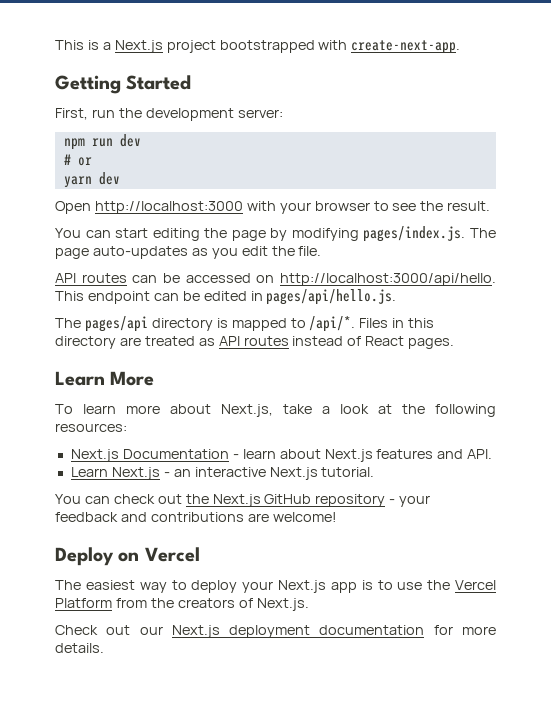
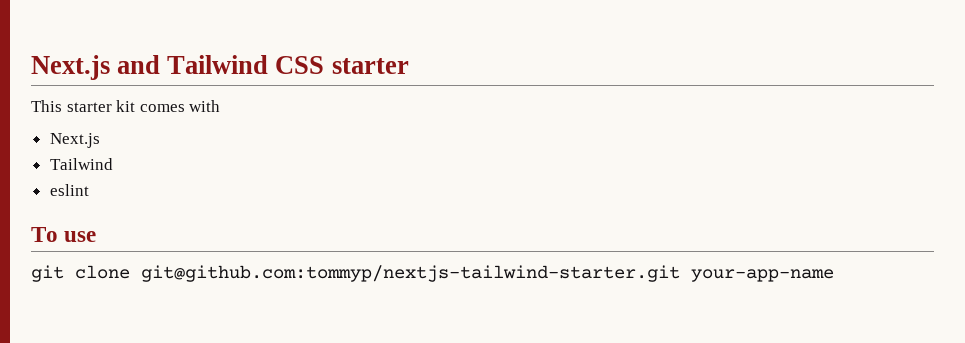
- This is a Next.js project bootstrapped with create-next-app.
- Getting Started
- First, run the development server:
- npm run dev
- # or
- yarn dev
- Open http://localhost:3000 with your browser to see the result.
- You can start editing the page by modifying pages/index.js. The page auto-updates as you edit the file.
- API routes can be accessed on http://localhost:3000/api/hello. This endpoint can be edited in pages/api/hello.js.
- The pages/api directory is mapped to /api/*. Files in this directory are treated as API routes instead of React pages.
- Learn More
- To learn more about Next.js, take a look at the following resources:
- Next.js Documentation - learn about Next.js features and API.
- Learn Next.js - an interactive Next.js tutorial.
- You can check out the Next.js GitHub repository - your feedback and contributions are welcome!
- Deploy on Vercel
- The easiest way to deploy your Next.js app is to use the Vercel Platform from the creators of Next.js.
- Check out our Next.js deployment documentation for more details.
+ Next.js and Tailwind CSS starter
+ This starter kit comes with
+ Next.js
+ Tailwind
+ eslint
+ To use
+ git clone git@github.com:tommyp/nextjs-tailwind-starter.git your-app-name

